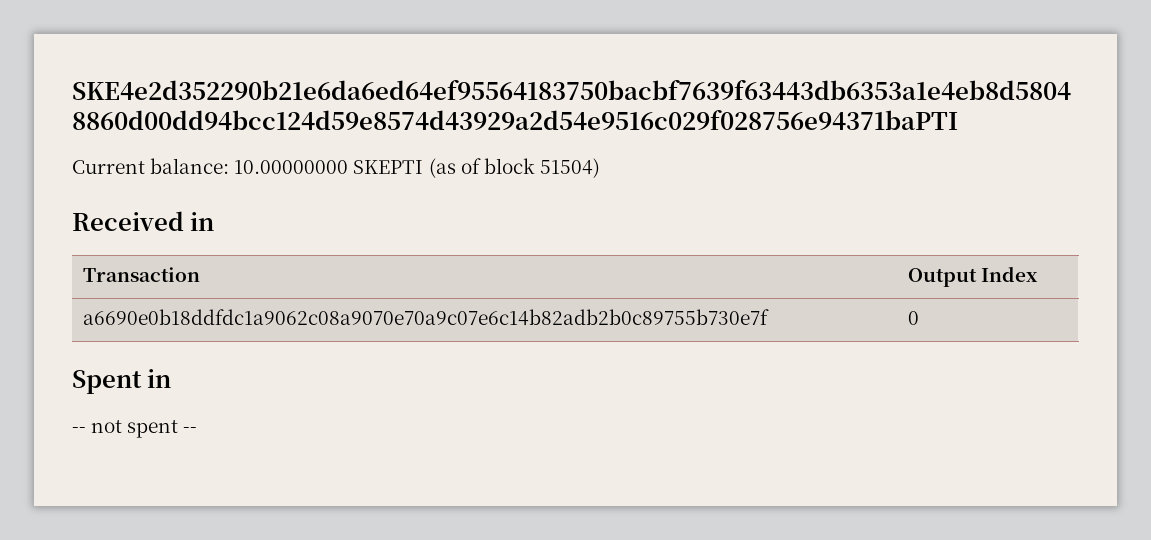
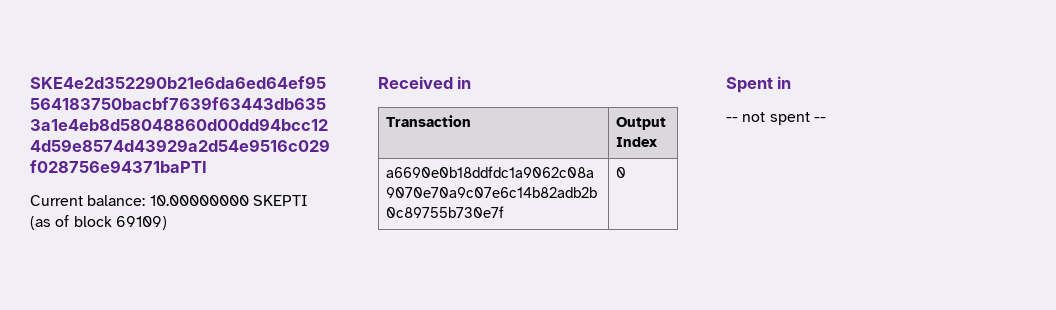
- Current balance: 10.00000000 SKEPTI (as of block 51504)
+ Current balance: 10.00000000 SKEPTI (as of block 69109)

